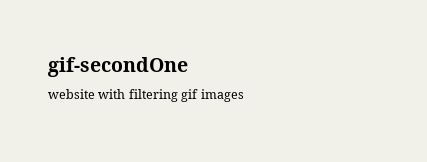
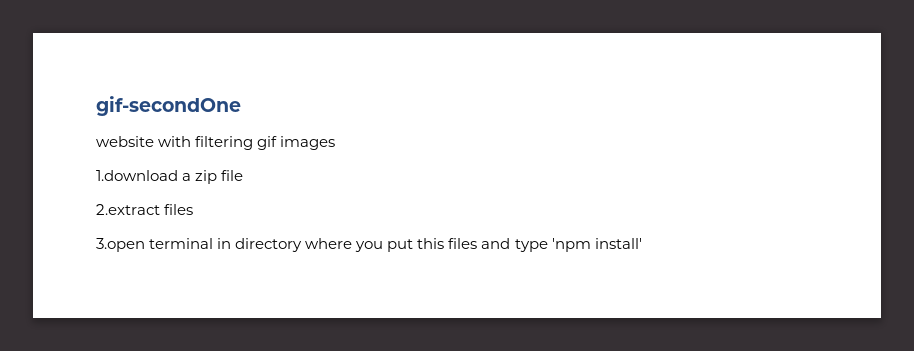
+ 1.download a zip file
+ 2.extract files
+ 3.open terminal in directory where you put this files and type 'npm install'

